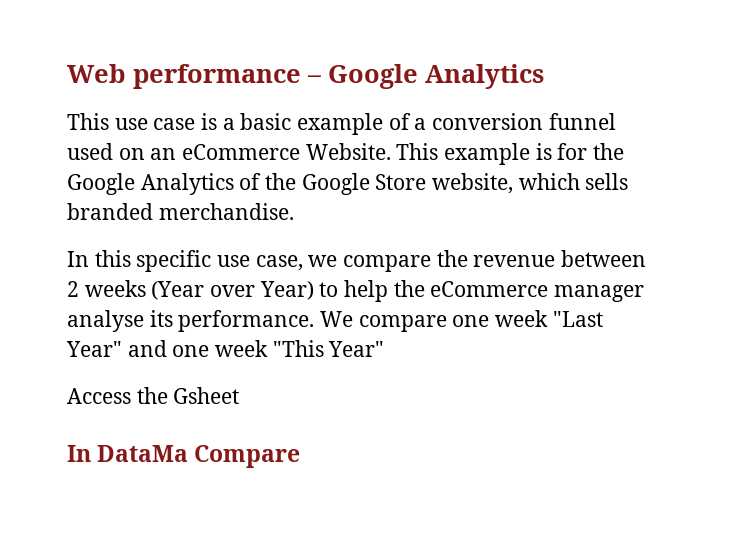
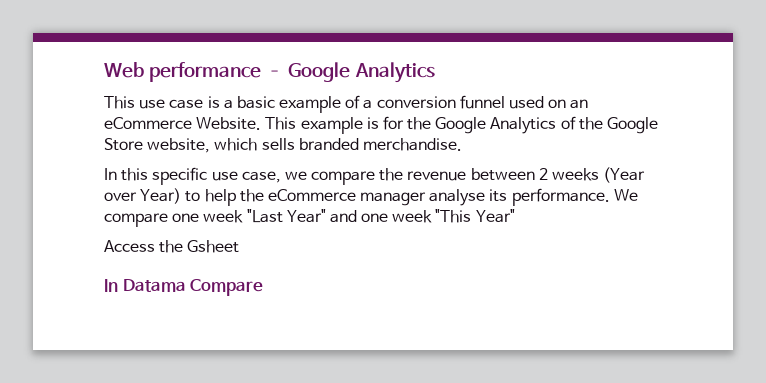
- In DataMa Compare
+ In Datama Compare

